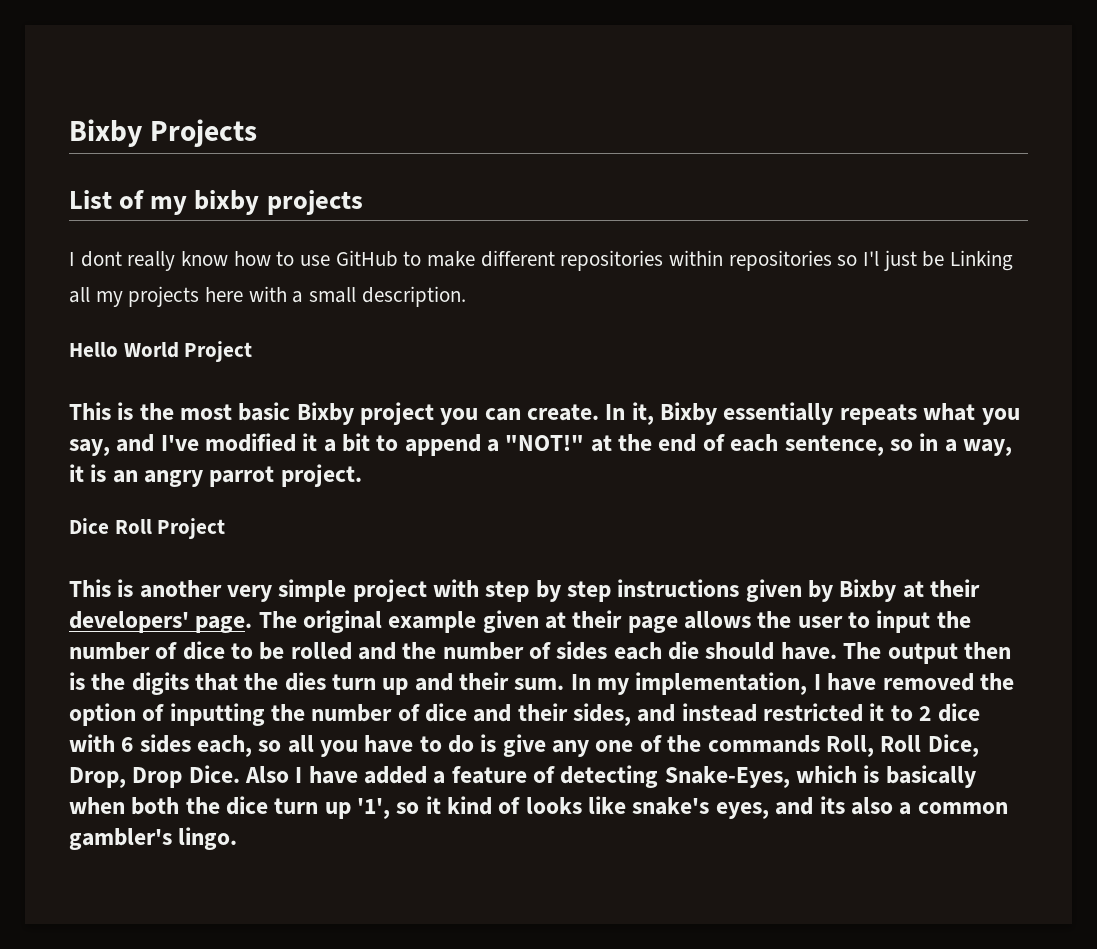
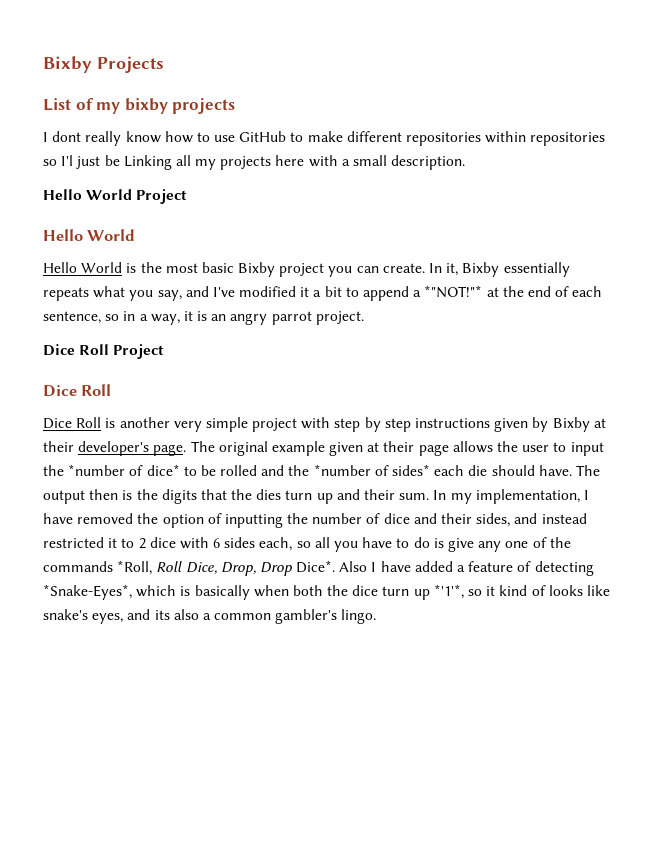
  Hello World Project
- This is the most basic Bixby project you can create.
+ Hello World
+ Hello World is the most basic Bixby project you can create.
- In it, Bixby essentially repeats what you say, and I've modified it a bit to append a "NOT!" at the end of each sentence, so in a way, it is an angry parrot project.
+ In it, Bixby essentially repeats what you say, and I've modified it a bit to append a *"NOT!"* at the end of each sentence, so in a way, it is an angry parrot project.
  Dice Roll Project
- This is another very simple project with step by step instructions given by Bixby at their developers' page.
+ Dice Roll
+ Dice Roll is another very simple project with step by step instructions given by Bixby at their developer's page.
- The original example given at their page allows the user to input the number of dice to be rolled and the number of sides each die should have.
+ The original example given at their page allows the user to input the *number of dice* to be rolled and the *number of sides* each die should have.
- In my implementation, I have removed the option of inputting the number of dice and their sides, and instead restricted it to 2 dice with 6 sides each, so all you have to do is give any one of the commands Roll, Roll Dice, Drop, Drop Dice.
+ In my implementation, I have removed the option of inputting the number of dice and their sides, and instead restricted it to 2 dice with 6 sides each, so all you have to do is give any one of the commands *Roll, Roll Dice, Drop, Drop Dice*.
- Also I have added a feature of detecting Snake-Eyes, which is basically when both the dice turn up '1', so it kind of looks like snake's eyes, and its also a common gambler's lingo.
+ Also I have added a feature of detecting *Snake-Eyes*, which is basically when both the dice turn up *'1'*, so it kind of looks like snake's eyes, and its also a common gambler's lingo.

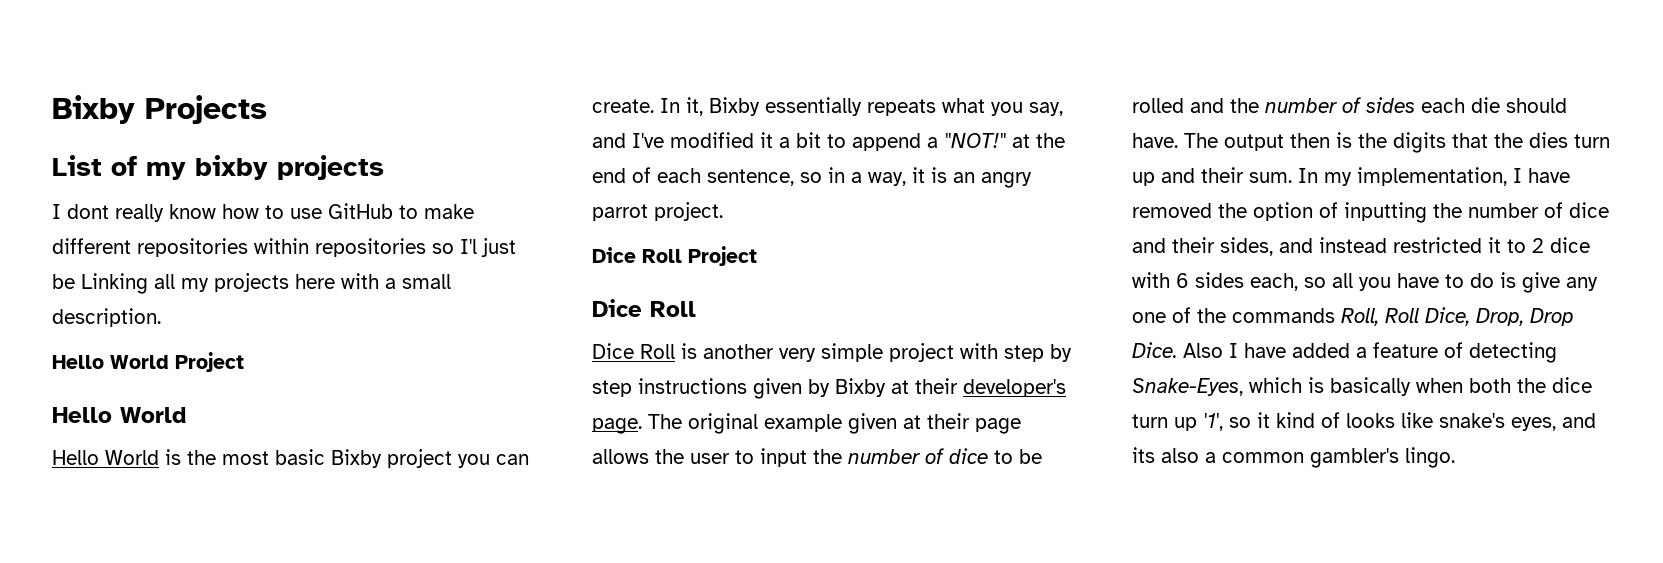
- In it, Bixby essentially repeats what you say, and I've modified it a bit to append a *"NOT!"* at the end of each sentence, so in a way, it is an angry parrot project.
+ In it, Bixby essentially repeats what you say, and I've modified it a bit to append a "NOT!" at the end of each sentence, so in a way, it is an angry parrot project.
- The original example given at their page allows the user to input the *number of dice* to be rolled and the *number of sides* each die should have.
+ The original example given at their page allows the user to input the number of dice to be rolled and the number of sides each die should have.
- In my implementation, I have removed the option of inputting the number of dice and their sides, and instead restricted it to 2 dice with 6 sides each, so all you have to do is give any one of the commands *Roll, Roll Dice, Drop, Drop Dice*.
+ In my implementation, I have removed the option of inputting the number of dice and their sides, and instead restricted it to 2 dice with 6 sides each, so all you have to do is give any one of the commands Roll, Roll Dice, Drop, Drop Dice.
- Also I have added a feature of detecting *Snake-Eyes*, which is basically when both the dice turn up *'1'*, so it kind of looks like snake's eyes, and its also a common gambler's lingo.
+ Also I have added a feature of detecting Snake-Eyes, which is basically when both the dice turn up '1', so it kind of looks like snake's eyes, and its also a common gambler's lingo.

